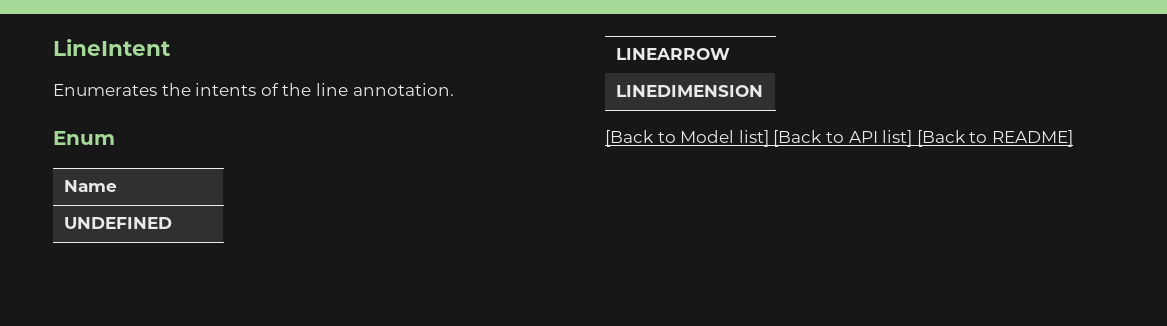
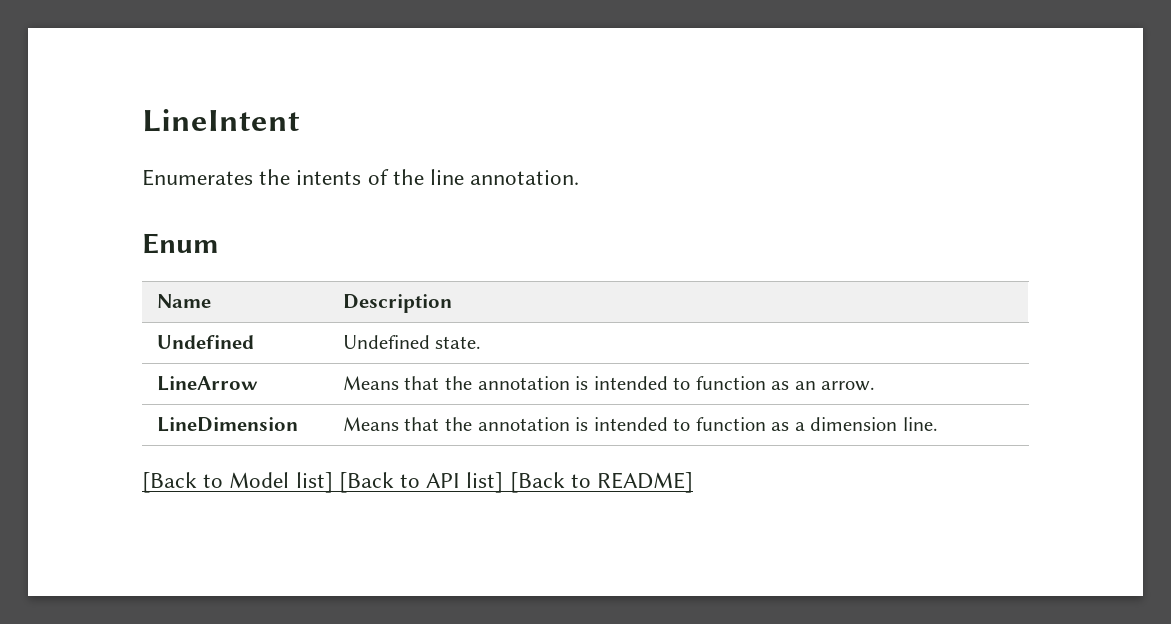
- Name
- UNDEFINED
- LINEARROW
- LINEDIMENSION
+ Name | Description
+ Undefined | Undefined state.
+ LineArrow | Means that the annotation is intended to function as an arrow.
+ LineDimension | Means that the annotation is intended to function as a dimension line.

